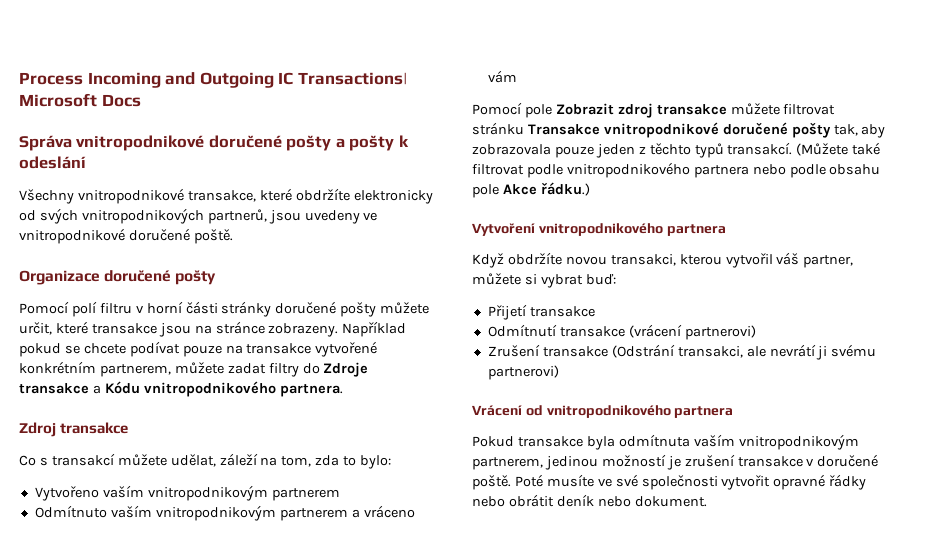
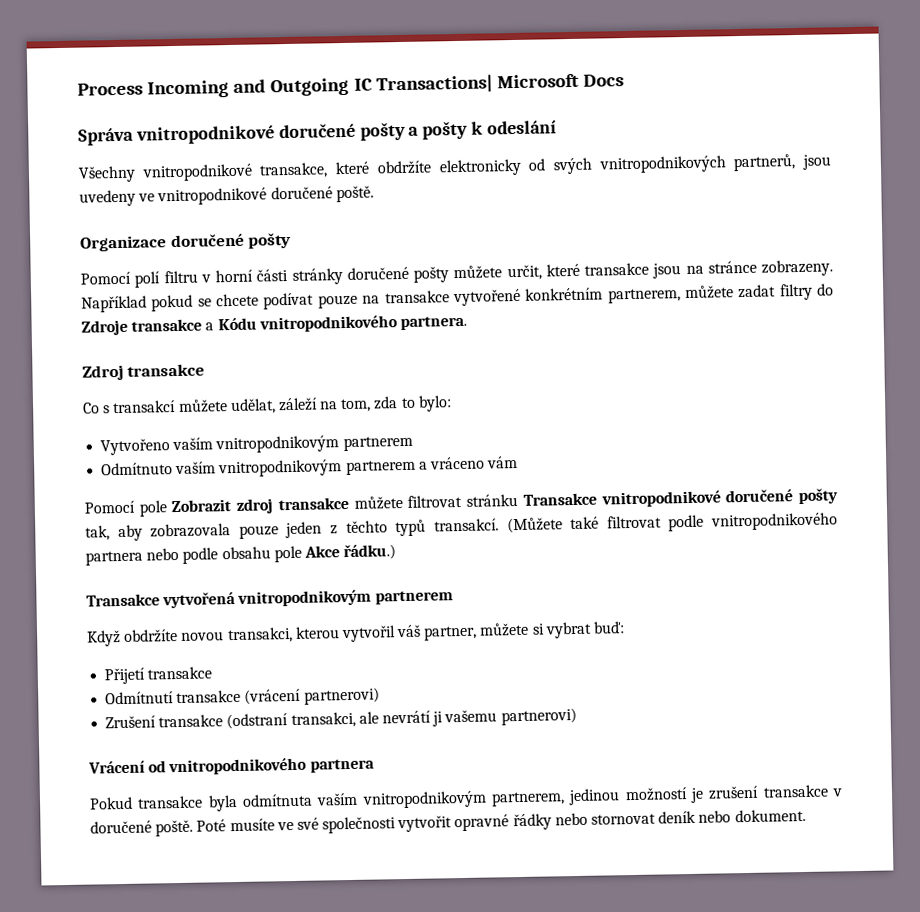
- Vytvoření vnitropodnikového partnera
+ Transakce vytvořená vnitropodnikovým partnerem
- Zrušení transakce (Odstrání transakci, ale nevrátí ji svému partnerovi)
+ Zrušení transakce (odstraní transakci, ale nevrátí ji vašemu partnerovi)
- Poté musíte ve své společnosti vytvořit opravné řádky nebo obrátit deník nebo dokument.
+ Poté musíte ve své společnosti vytvořit opravné řádky nebo stornovat deník nebo dokument.

